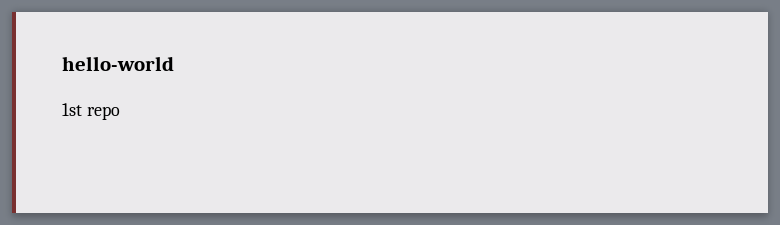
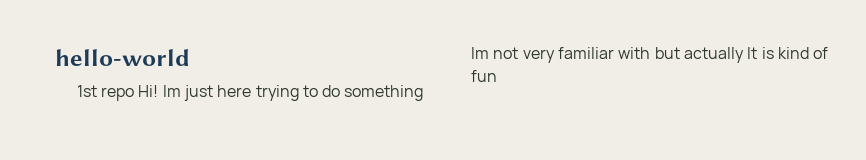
- 1st repo
+ 1st repo Hi! Im just here trying to do something Im not very familiar with but actually It is kind of fun

